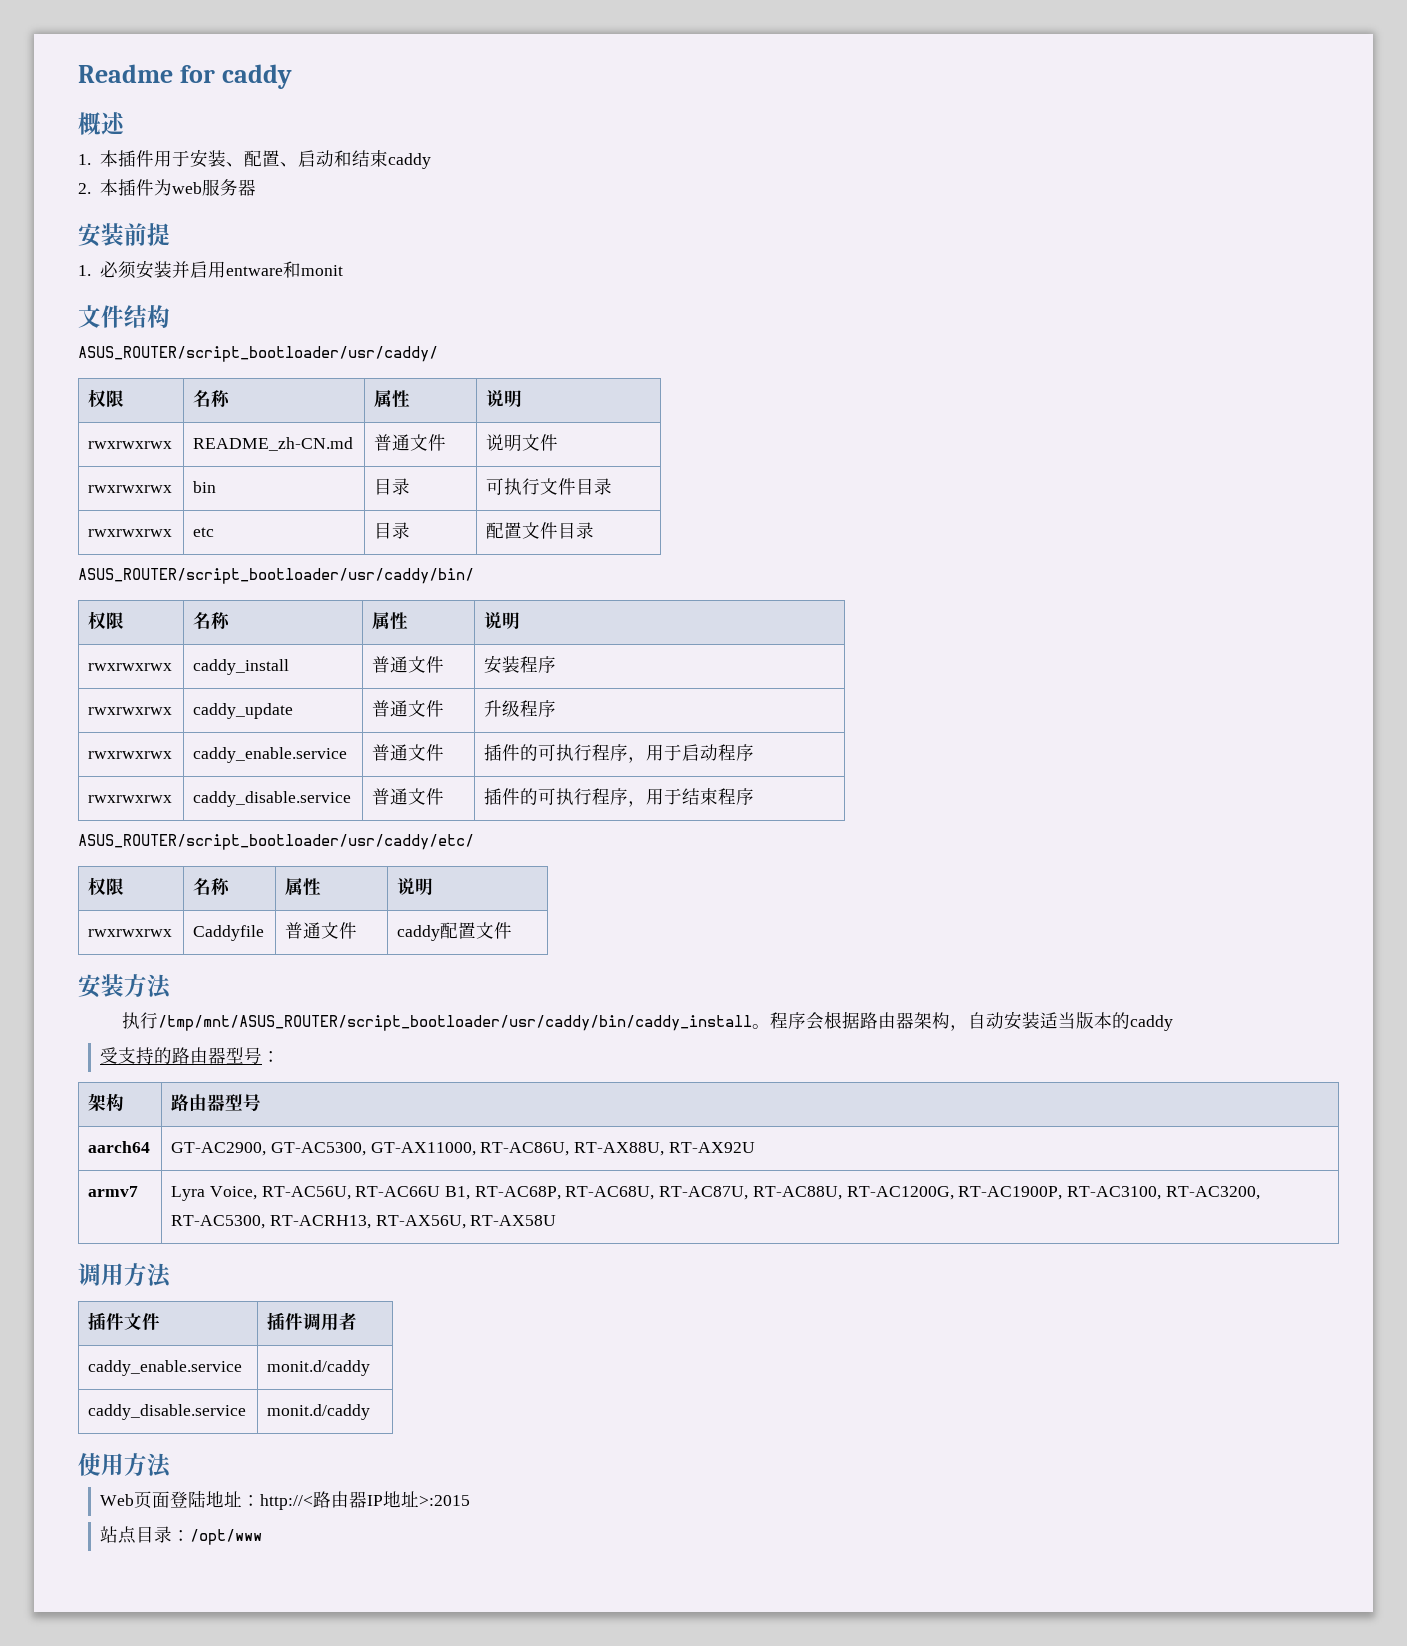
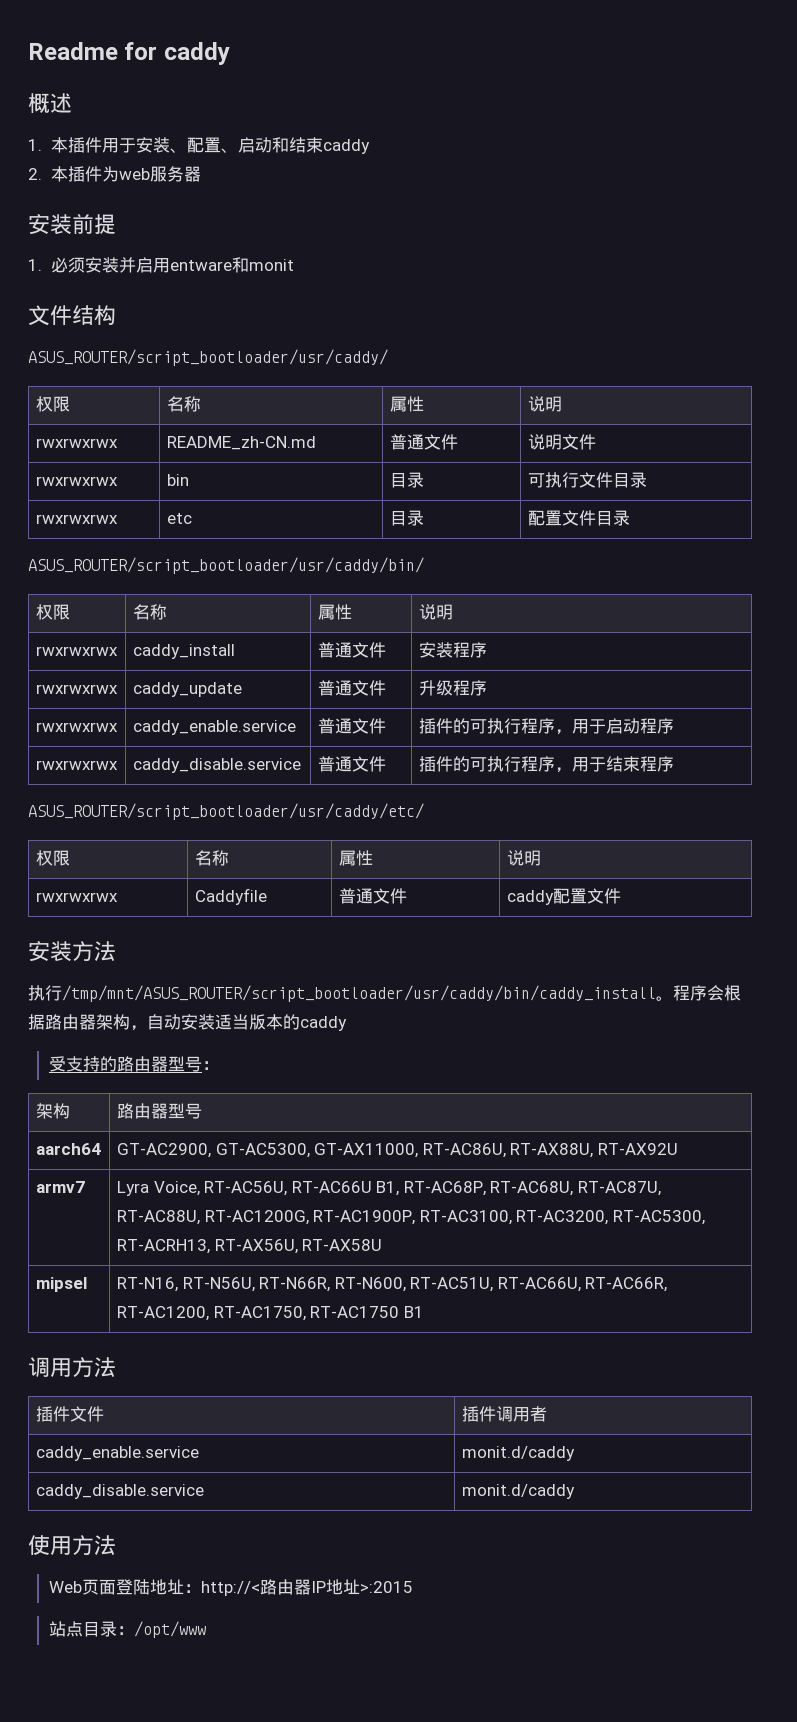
+ mipsel | RT-N16, RT-N56U, RT-N66R, RT-N600, RT-AC51U, RT-AC66U, RT-AC66R, RT-AC1200, RT-AC1750, RT-AC1750 B1

